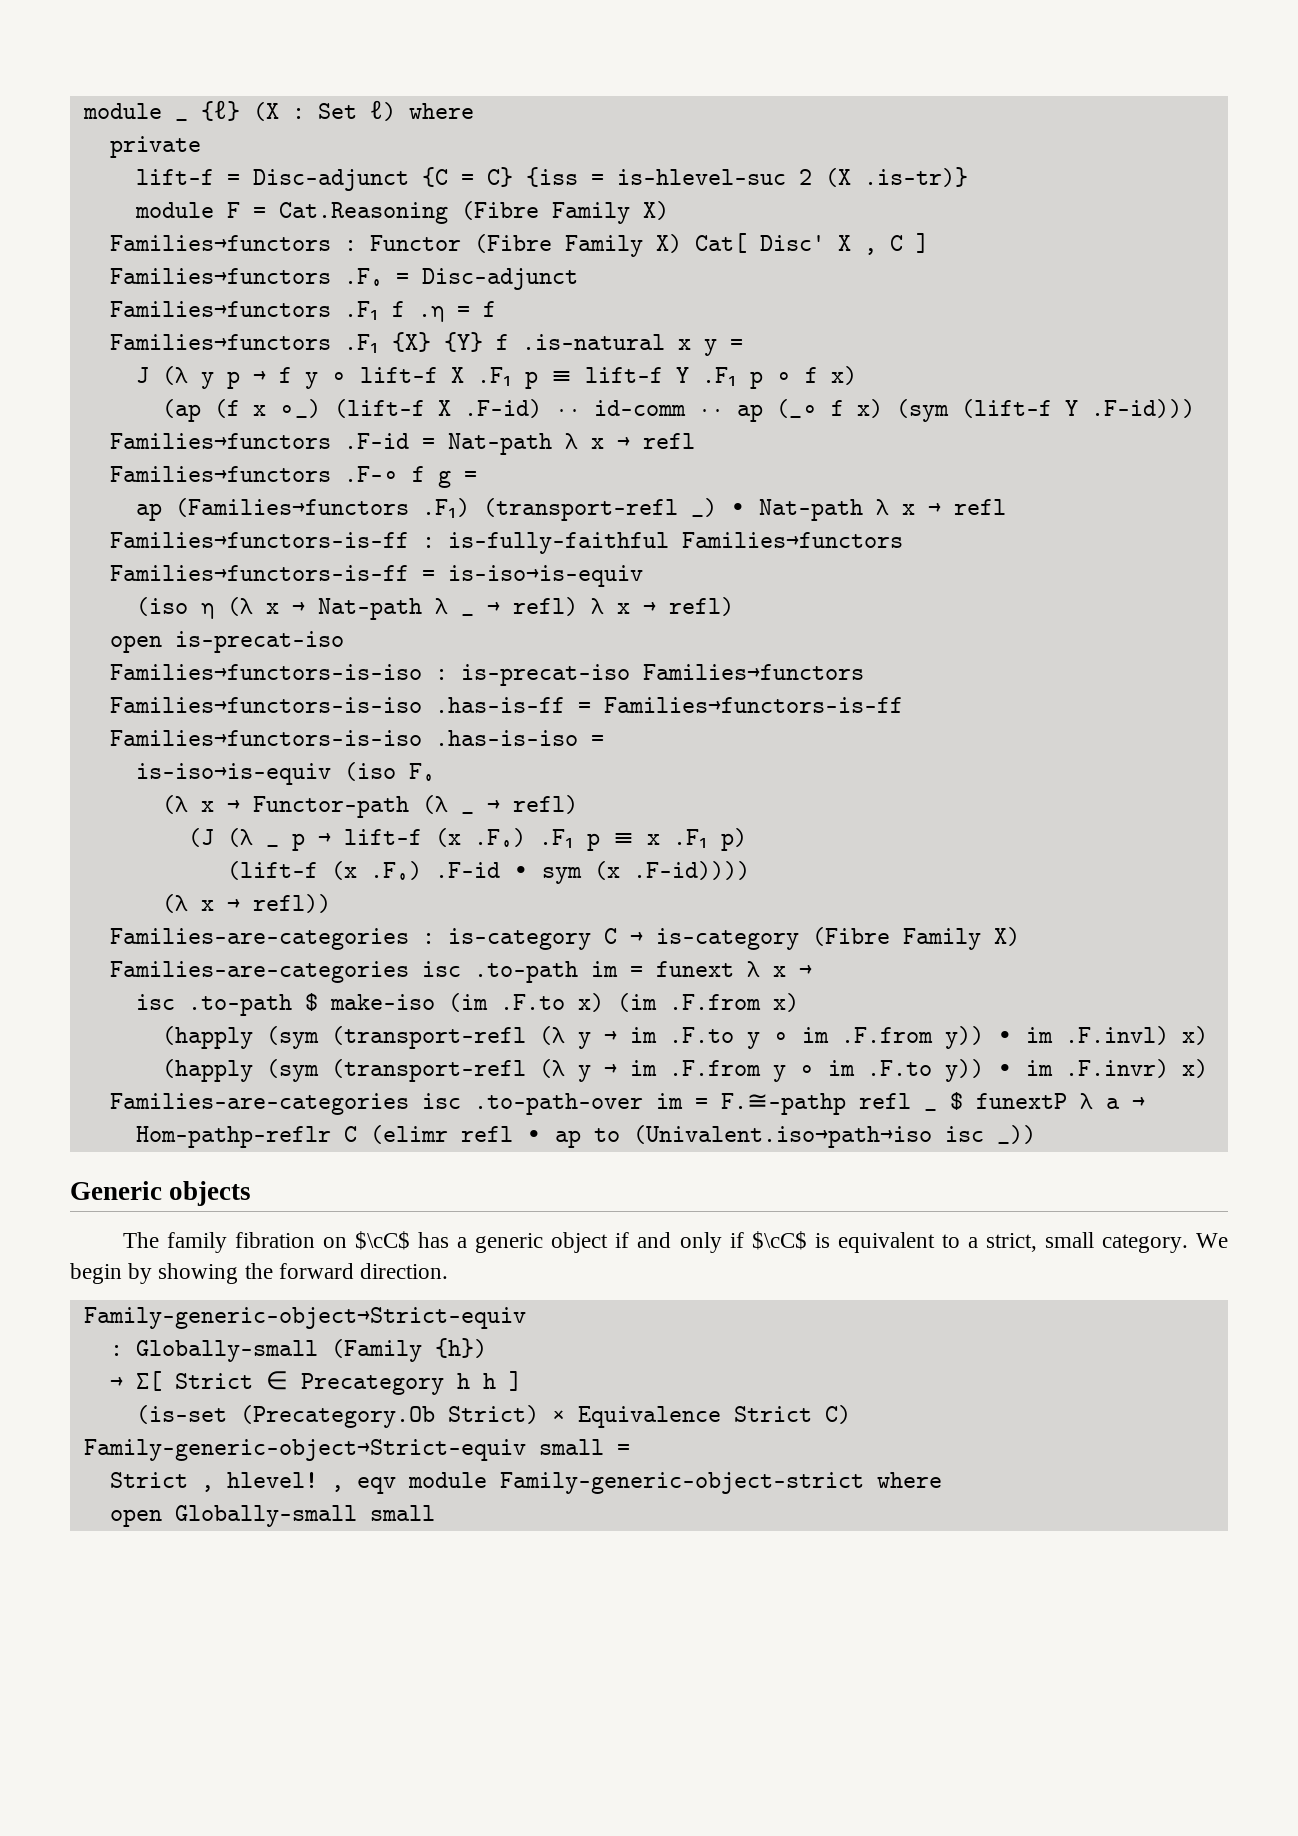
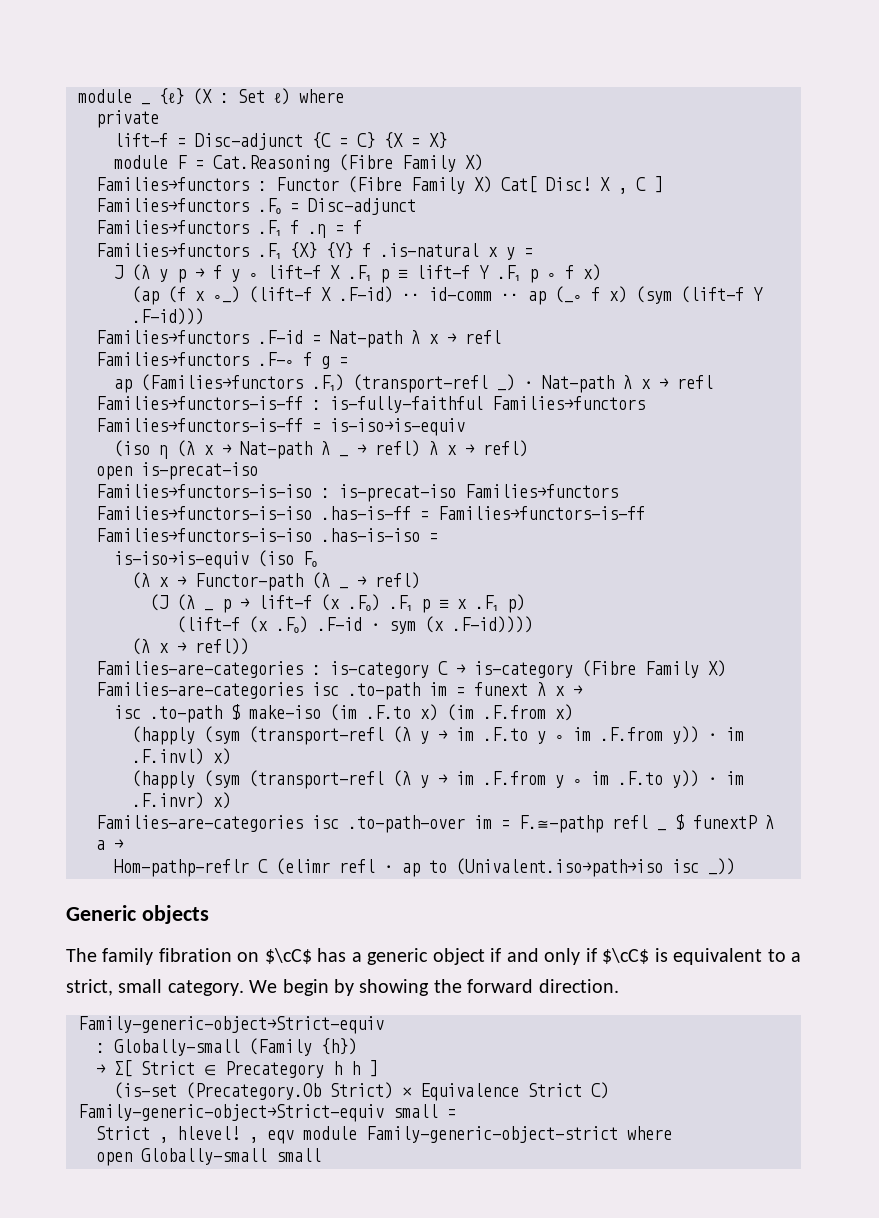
- lift-f = Disc-adjunct {C = C} {iss = is-hlevel-suc 2 (X .is-tr)}
+ lift-f = Disc-adjunct {C = C} {X = X}
- Families→functors : Functor (Fibre Family X) Cat[ Disc' X , C ]
+ Families→functors : Functor (Fibre Family X) Cat[ Disc! X , C ]

